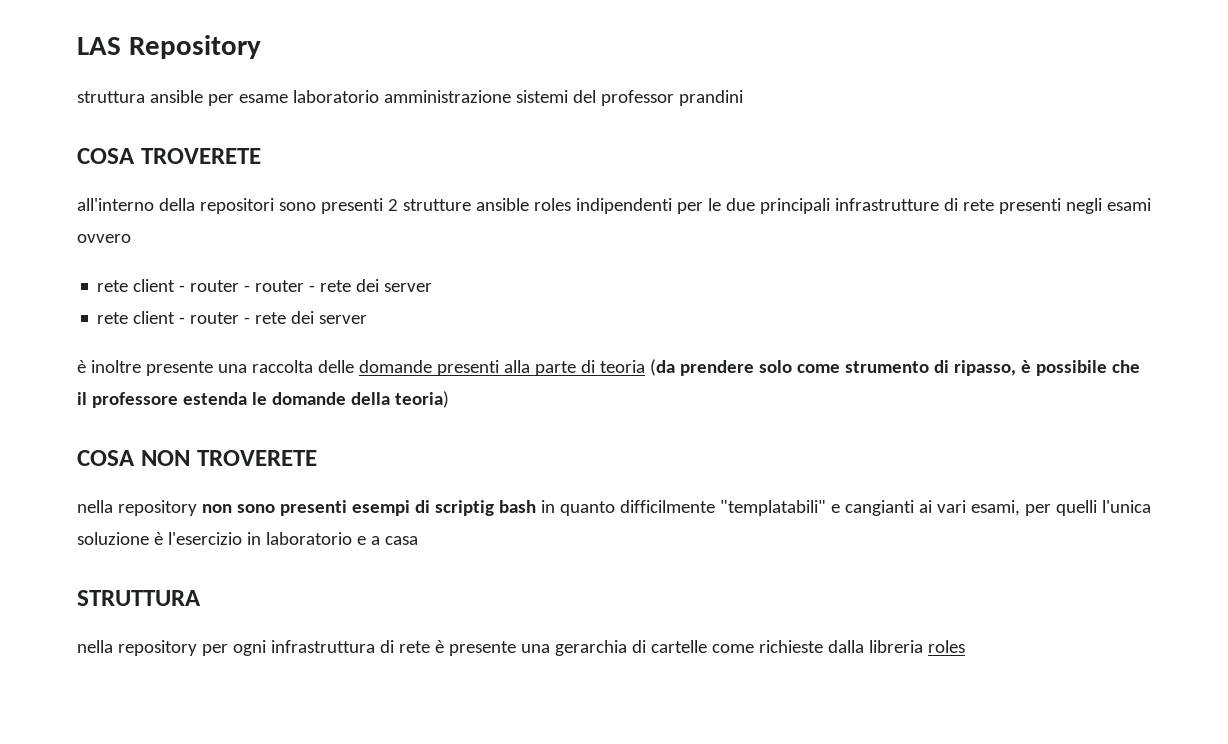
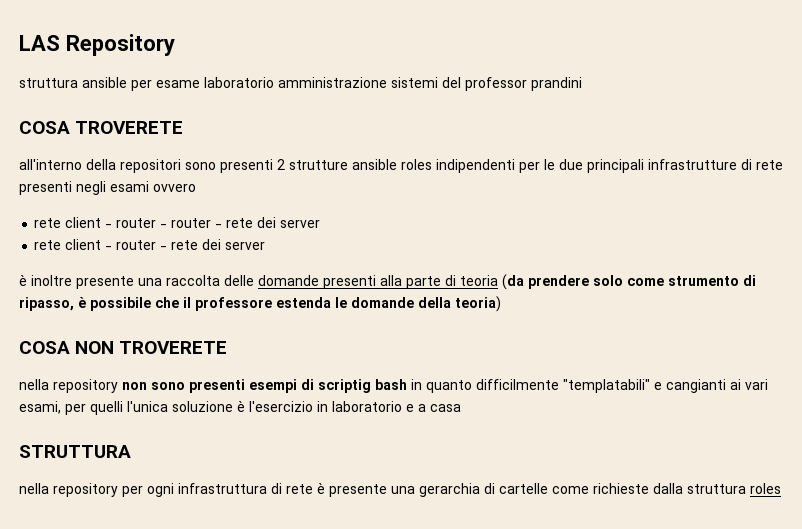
- nella repository per ogni infrastruttura di rete è presente una gerarchia di cartelle come richieste dalla libreria roles
+ nella repository per ogni infrastruttura di rete è presente una gerarchia di cartelle come richieste dalla struttura roles

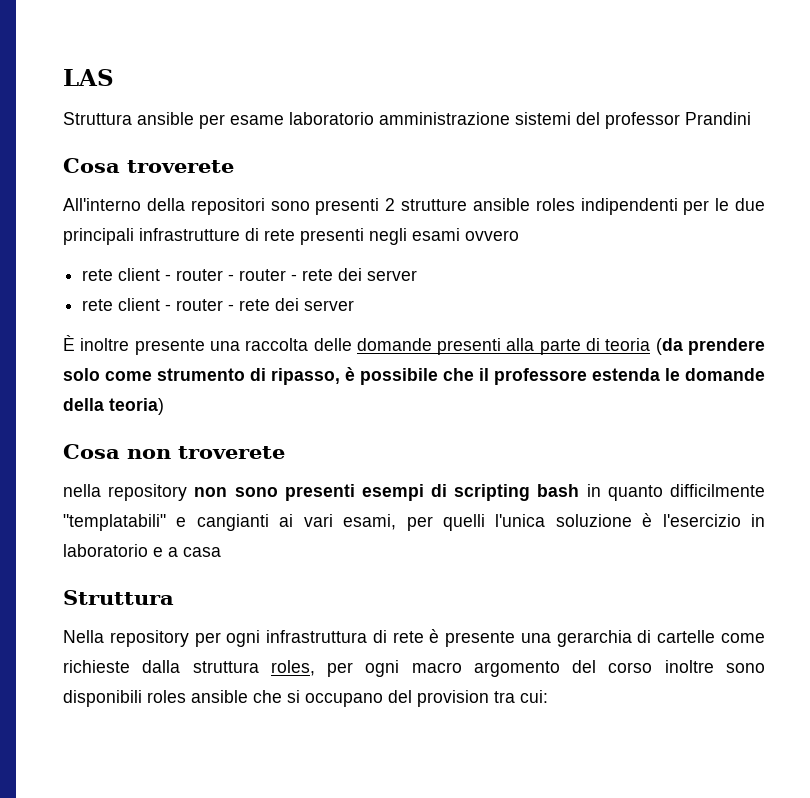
- LAS Repository
- struttura ansible per esame laboratorio amministrazione sistemi del professor prandini
- COSA TROVERETE
- all'interno della repositori sono presenti 2 strutture ansible roles indipendenti per le due principali infrastrutture di rete presenti negli esami ovvero
+ LAS
+ Struttura ansible per esame laboratorio amministrazione sistemi del professor Prandini
+ Cosa troverete
+ All'interno della repositori sono presenti 2 strutture ansible roles indipendenti per le due principali infrastrutture di rete presenti negli esami ovvero
- è inoltre presente una raccolta delle domande presenti alla parte di teoria (da prendere solo come strumento di ripasso, è possibile che il professore estenda le domande della teoria)
+ È inoltre presente una raccolta delle domande presenti alla parte di teoria (da prendere solo come strumento di ripasso, è possibile che il professore estenda le domande della teoria)
- COSA NON TROVERETE
+ Cosa non troverete
- nella repository non sono presenti esempi di scriptig bash in quanto difficilmente "templatabili" e cangianti ai vari esami, per quelli l'unica soluzione è l'esercizio in laboratorio e a casa
- STRUTTURA
- nella repository per ogni infrastruttura di rete è presente una gerarchia di cartelle come richieste dalla struttura roles
+ nella repository non sono presenti esempi di scripting bash in quanto difficilmente "templatabili" e cangianti ai vari esami, per quelli l'unica soluzione è l'esercizio in laboratorio e a casa
+ Struttura
+ Nella repository per ogni infrastruttura di rete è presente una gerarchia di cartelle come richieste dalla struttura roles, per ogni macro argomento del corso inoltre sono disponibili roles ansible che si occupano del provision tra cui:

